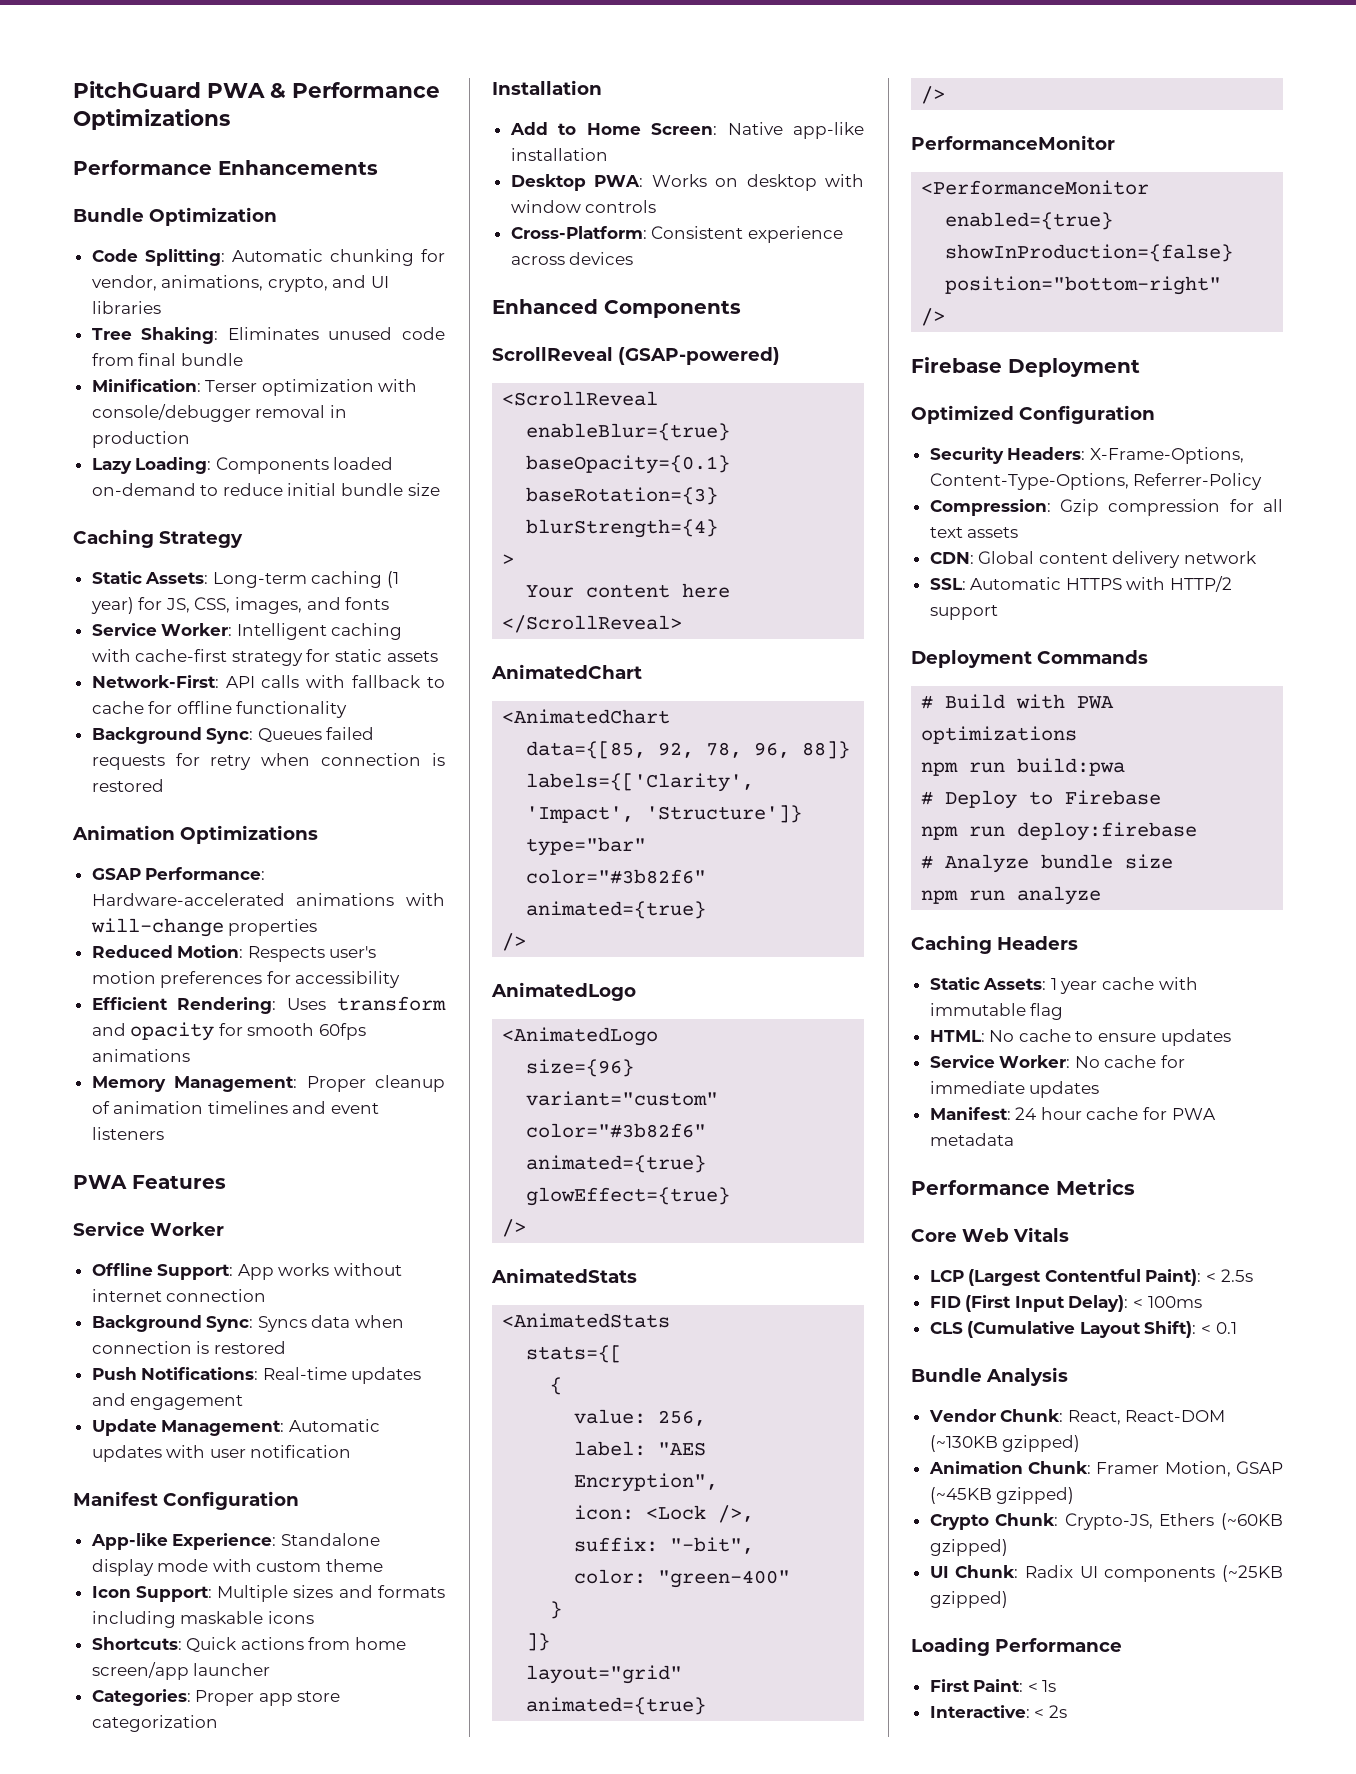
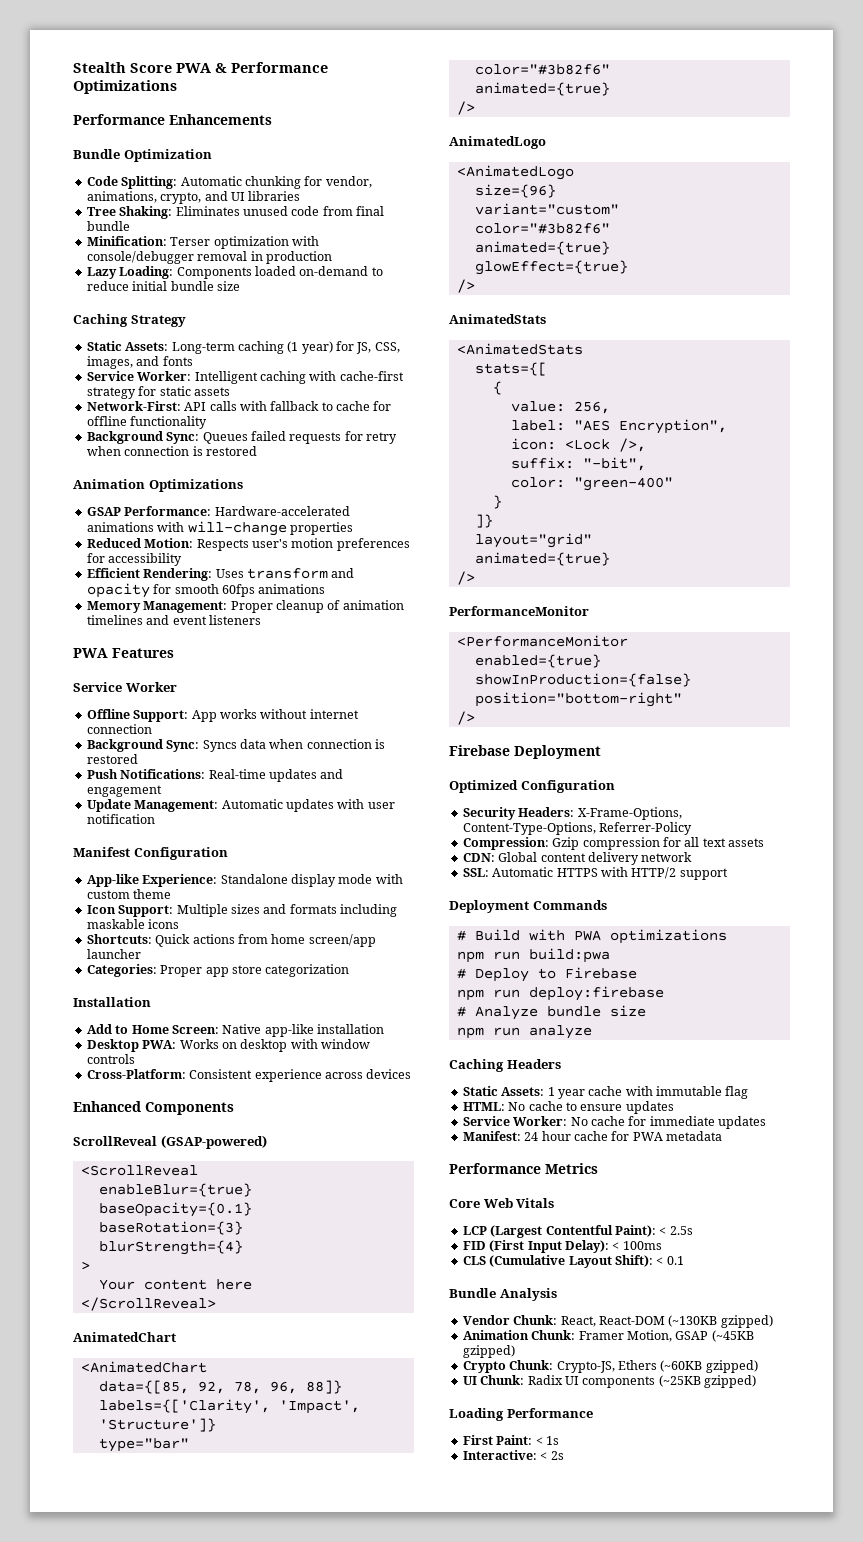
- PitchGuard PWA & Performance Optimizations
+ Stealth Score PWA & Performance Optimizations

